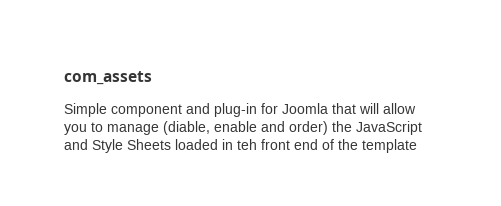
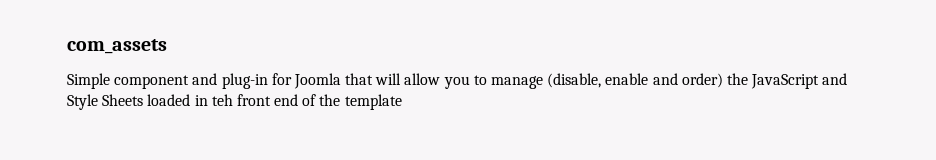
- Simple component and plug-in for Joomla that will allow you to manage (diable, enable and order) the JavaScript and Style Sheets loaded in teh front end of the template
+ Simple component and plug-in for Joomla that will allow you to manage (disable, enable and order) the JavaScript and Style Sheets loaded in teh front end of the template

